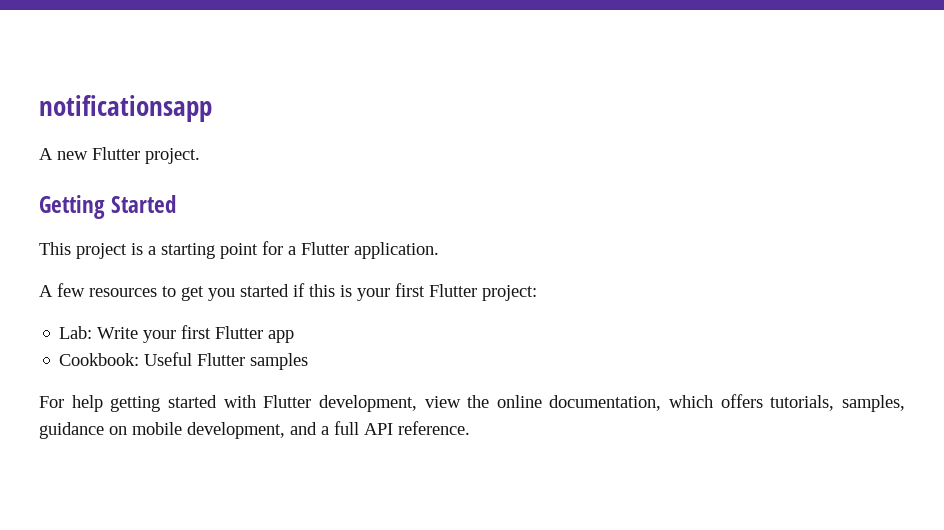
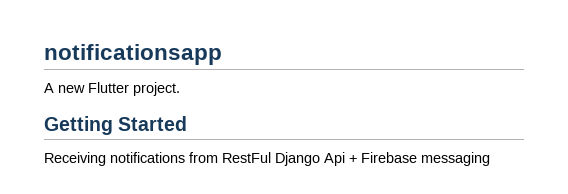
- This project is a starting point for a Flutter application.
- A few resources to get you started if this is your first Flutter project:
- Lab: Write your first Flutter app
- Cookbook: Useful Flutter samples
- For help getting started with Flutter development, view the online documentation, which offers tutorials, samples, guidance on mobile development, and a full API reference.
+ Receiving notifications from RestFul Django Api + Firebase messaging

